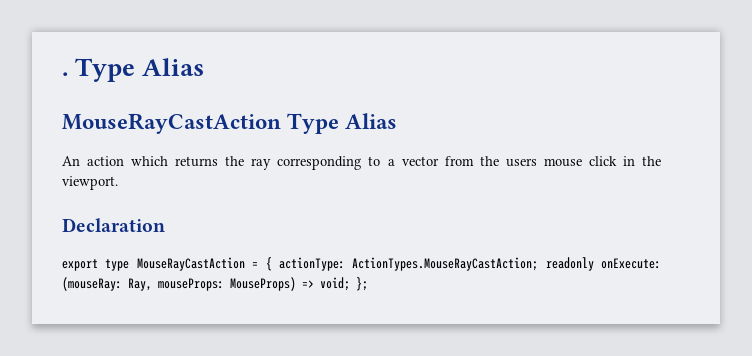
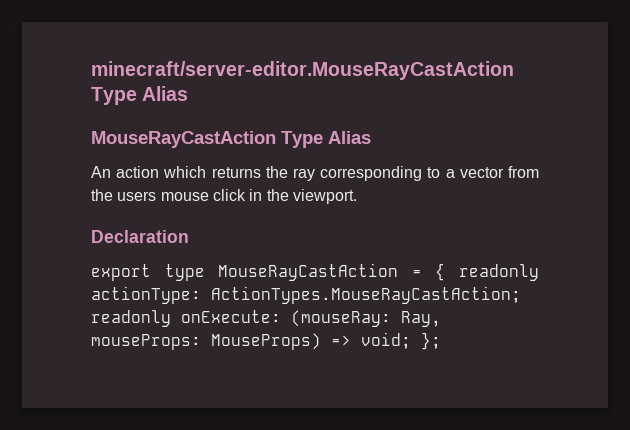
- . Type Alias
+ minecraft/server-editor.MouseRayCastAction Type Alias
- export type MouseRayCastAction = { actionType: ActionTypes.MouseRayCastAction; readonly onExecute: (mouseRay: Ray, mouseProps: MouseProps) => void; };
+ export type MouseRayCastAction = { readonly actionType: ActionTypes.MouseRayCastAction; readonly onExecute: (mouseRay: Ray, mouseProps: MouseProps) => void; };

